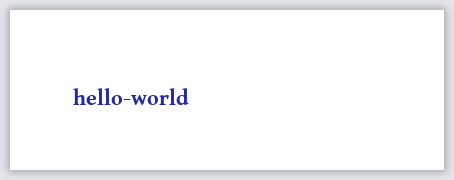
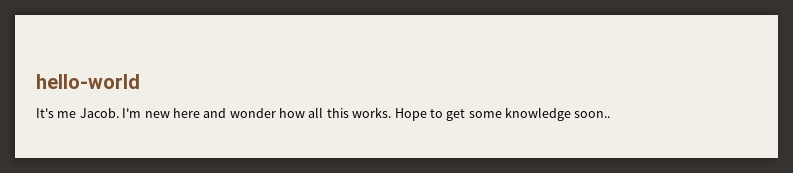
+ It's me Jacob. I'm new here and wonder how all this works. Hope to get some knowledge soon..

